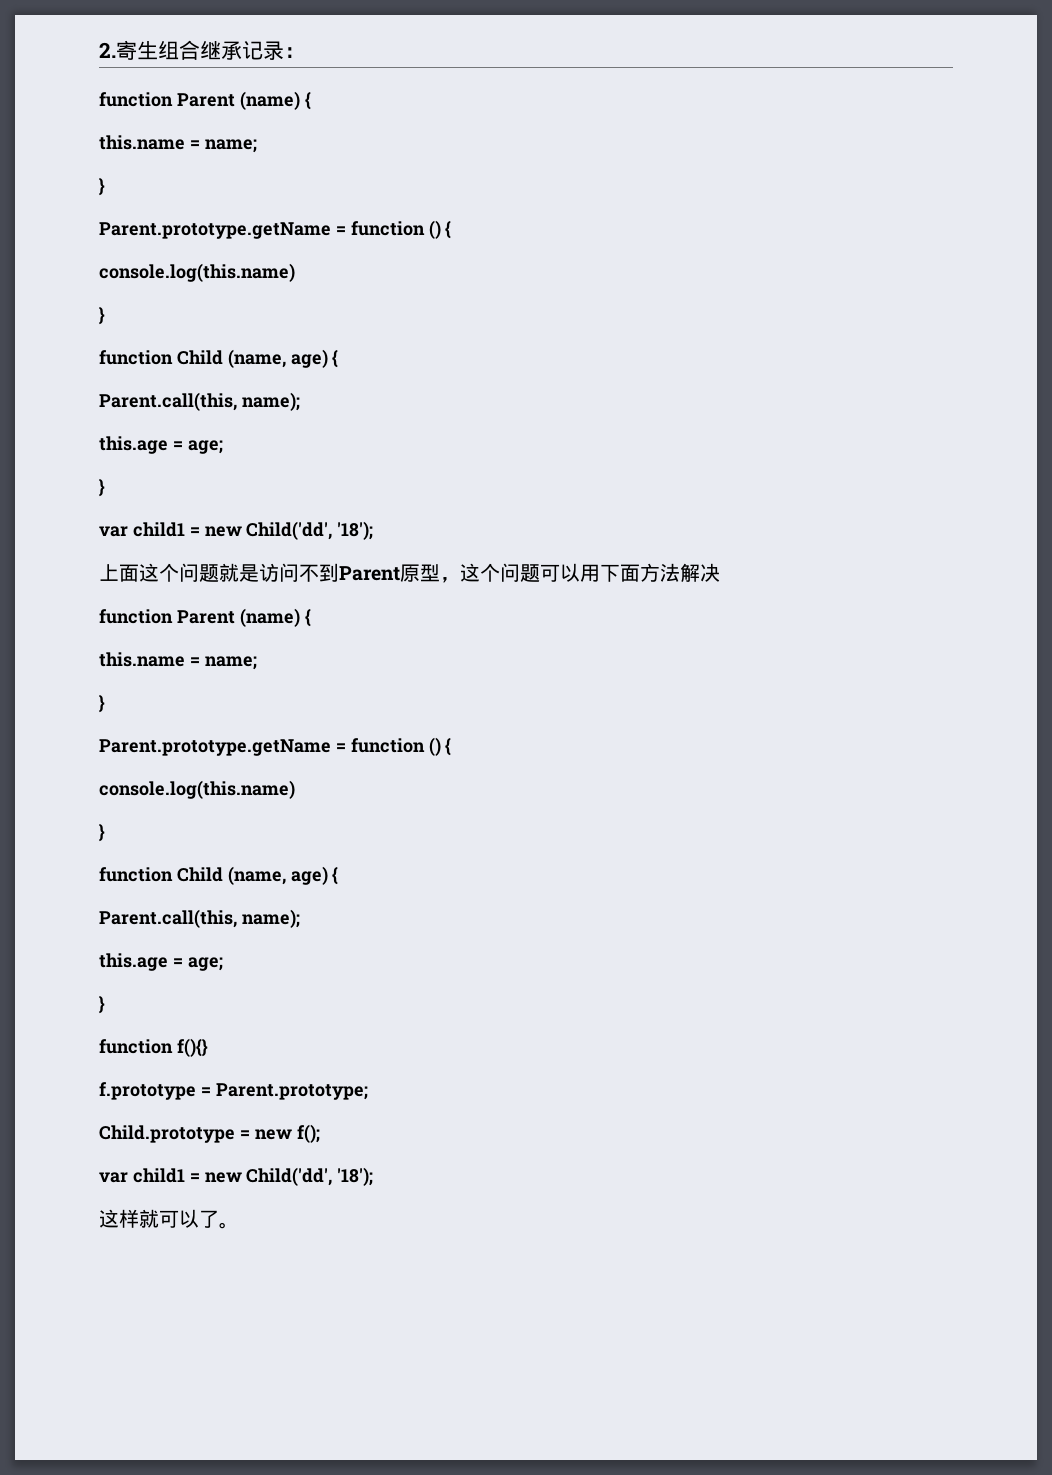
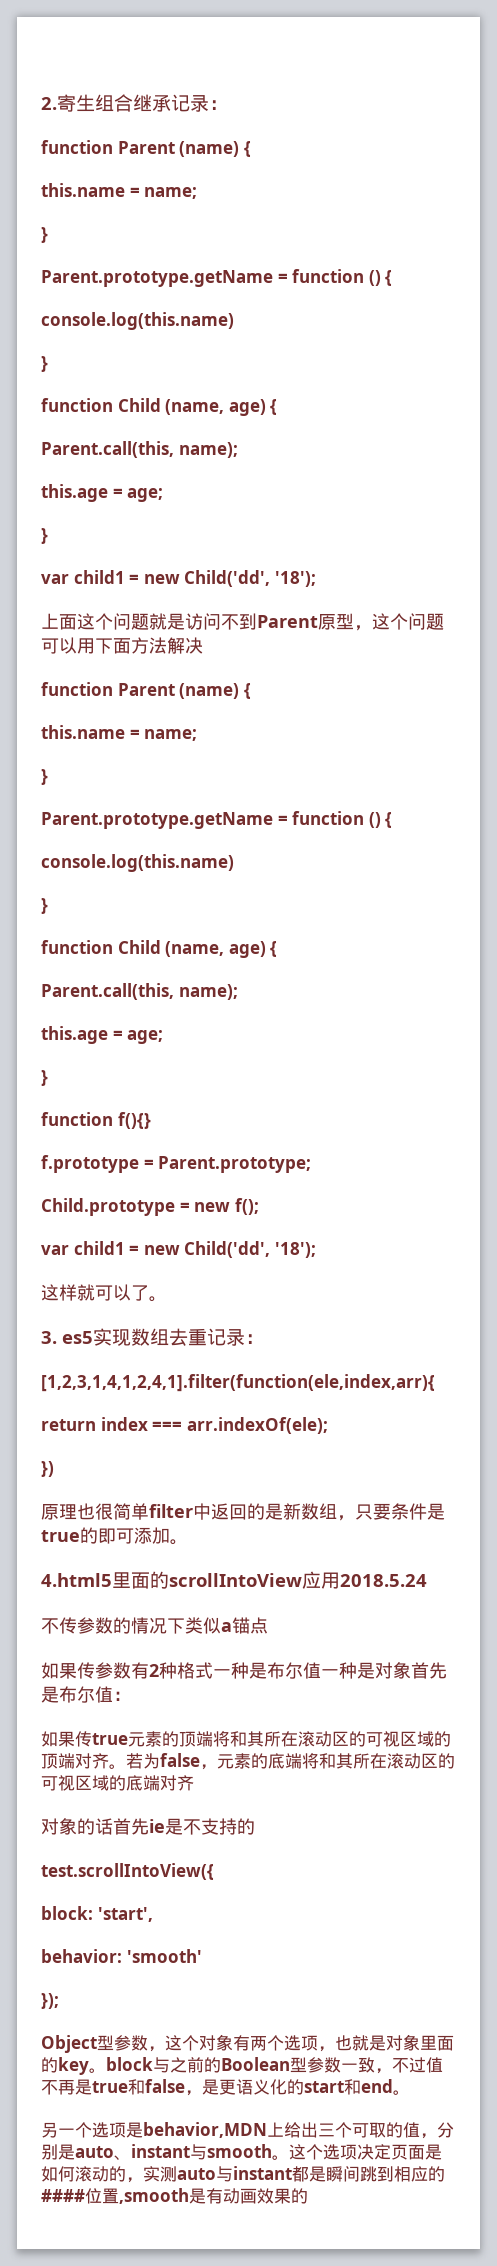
+ 3. es5实现数组去重记录：
+ [1,2,3,1,4,1,2,4,1].filter(function(ele,index,arr){
+ return index === arr.indexOf(ele);
+ })
+ 原理也很简单filter中返回的是新数组，只要条件是true的即可添加。
+ 4.html5里面的scrollIntoView应用2018.5.24
+ 不传参数的情况下类似a锚点
+ 如果传参数有2种格式一种是布尔值一种是对象首先是布尔值：
+ 如果传true元素的顶端将和其所在滚动区的可视区域的顶端对齐。若为false，元素的底端将和其所在滚动区的可视区域的底端对齐
+ 对象的话首先ie是不支持的
+ test.scrollIntoView({
+ block: 'start',
+ behavior: 'smooth'
+ });
+ Object型参数，这个对象有两个选项，也就是对象里面的key。block与之前的Boolean型参数一致，不过值不再是true和false，是更语义化的start和end。
+ 另一个选项是behavior,MDN上给出三个可取的值，分别是auto、instant与smooth。这个选项决定页面是如何滚动的，实测auto与instant都是瞬间跳到相应的####位置,smooth是有动画效果的

